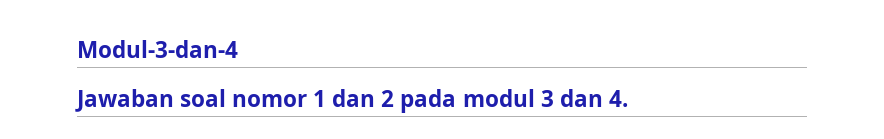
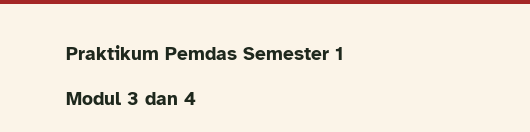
- Modul-3-dan-4
- Jawaban soal nomor 1 dan 2 pada modul 3 dan 4.
+ Praktikum Pemdas Semester 1
+ Modul 3 dan 4

